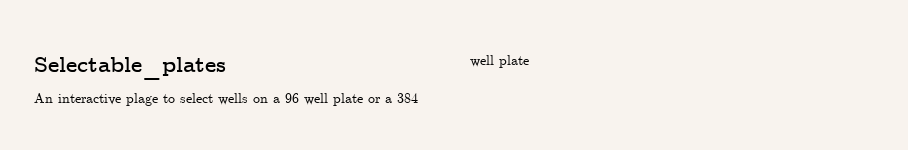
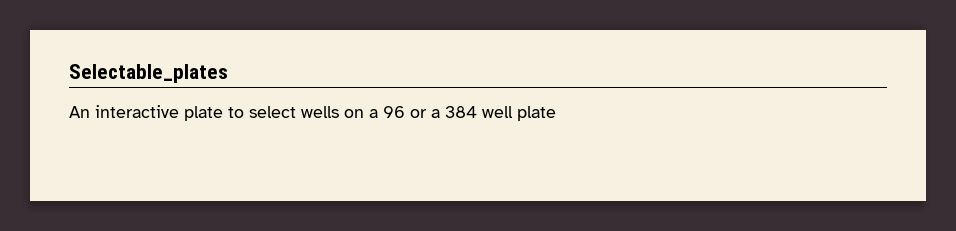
- An interactive plage to select wells on a 96 well plate or a 384 well plate
+ An interactive plate to select wells on a 96 or a 384 well plate

